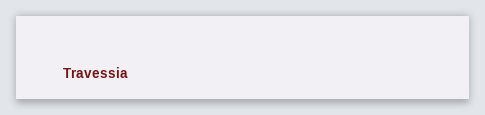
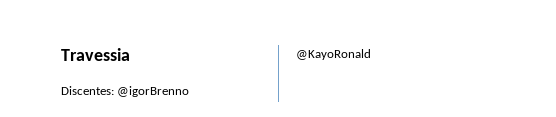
+ Discentes: @igorBrenno @KayoRonald

